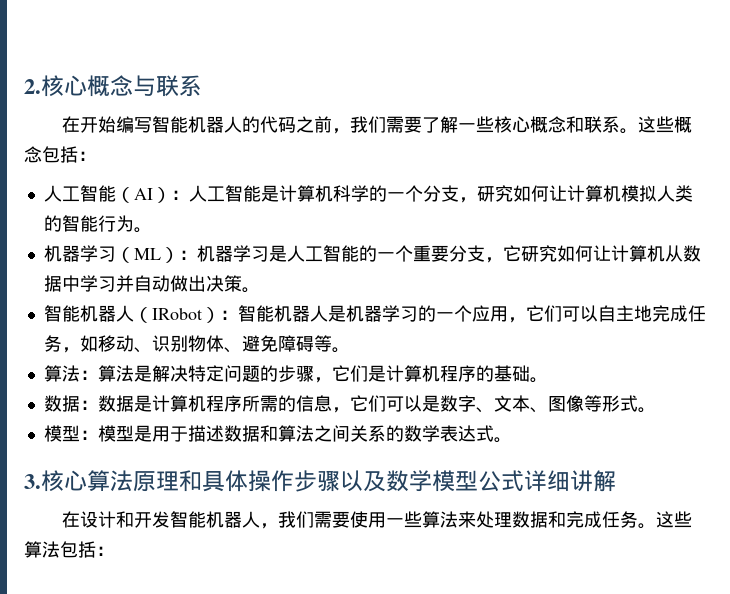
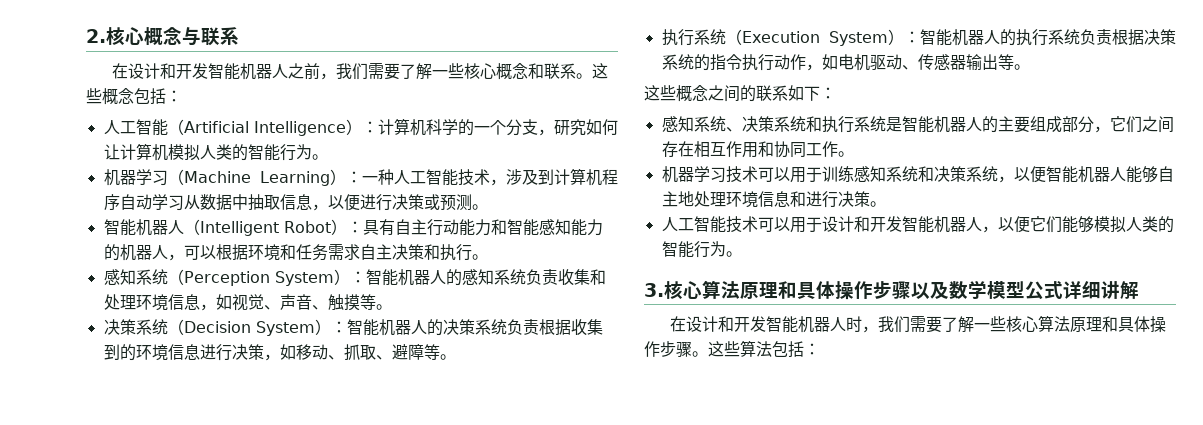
- 在开始编写智能机器人的代码之前，我们需要了解一些核心概念和联系。
+ 在设计和开发智能机器人之前，我们需要了解一些核心概念和联系。
- 人工智能（AI）：人工智能是计算机科学的一个分支，研究如何让计算机模拟人类的智能行为。
+ 人工智能（Artificial Intelligence）：计算机科学的一个分支，研究如何让计算机模拟人类的智能行为。
- 机器学习（ML）：机器学习是人工智能的一个重要分支，它研究如何让计算机从数据中学习并自动做出决策。
- 智能机器人（IRobot）：智能机器人是机器学习的一个应用，它们可以自主地完成任务，如移动、识别物体、避免障碍等。
- 算法：算法是解决特定问题的步骤，它们是计算机程序的基础。
- 数据：数据是计算机程序所需的信息，它们可以是数字、文本、图像等形式。
- 模型：模型是用于描述数据和算法之间关系的数学表达式。
+ 机器学习（Machine Learning）：一种人工智能技术，涉及到计算机程序自动学习从数据中抽取信息，以便进行决策或预测。
+ 智能机器人（Intelligent Robot）：具有自主行动能力和智能感知能力的机器人，可以根据环境和任务需求自主决策和执行。
+ 感知系统（Perception System）：智能机器人的感知系统负责收集和处理环境信息，如视觉、声音、触摸等。
+ 决策系统（Decision System）：智能机器人的决策系统负责根据收集到的环境信息进行决策，如移动、抓取、避障等。
+ 执行系统（Execution System）：智能机器人的执行系统负责根据决策系统的指令执行动作，如电机驱动、传感器输出等。
+ 这些概念之间的联系如下：
+ 感知系统、决策系统和执行系统是智能机器人的主要组成部分，它们之间存在相互作用和协同工作。
+ 机器学习技术可以用于训练感知系统和决策系统，以便智能机器人能够自主地处理环境信息和进行决策。
+ 人工智能技术可以用于设计和开发智能机器人，以便它们能够模拟人类的智能行为。
- 在设计和开发智能机器人，我们需要使用一些算法来处理数据和完成任务。
+ 在设计和开发智能机器人时，我们需要了解一些核心算法原理和具体操作步骤。

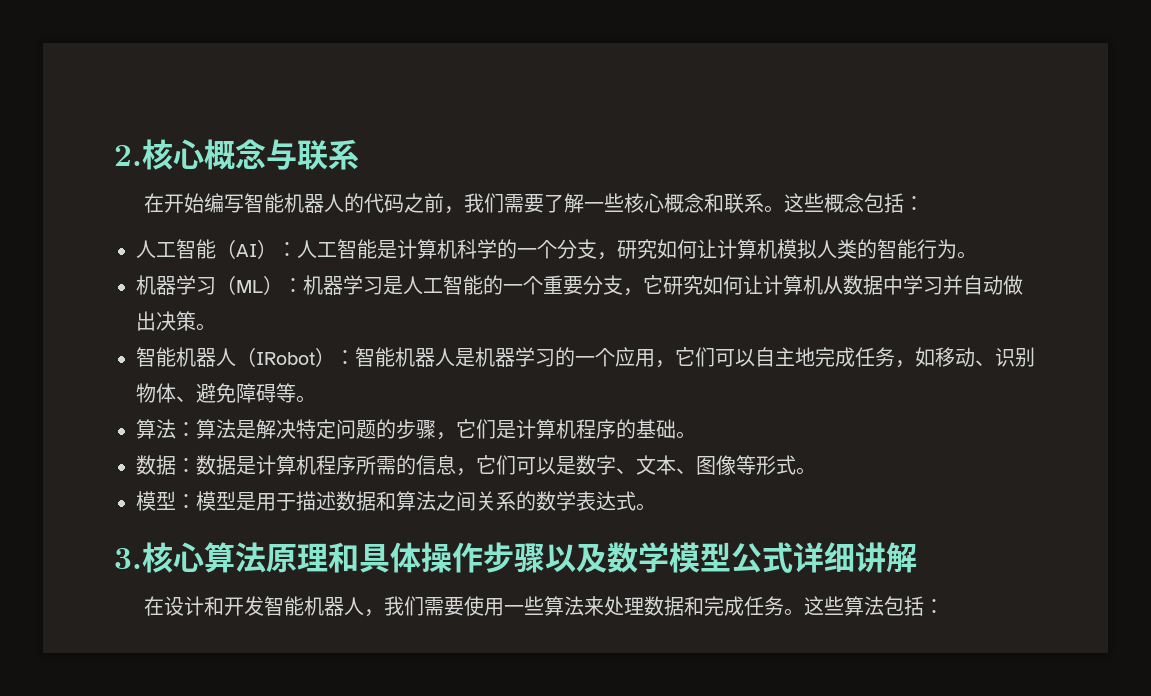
- 在设计和开发智能机器人之前，我们需要了解一些核心概念和联系。
+ 在开始编写智能机器人的代码之前，我们需要了解一些核心概念和联系。
- 人工智能（Artificial Intelligence）：计算机科学的一个分支，研究如何让计算机模拟人类的智能行为。
+ 人工智能（AI）：人工智能是计算机科学的一个分支，研究如何让计算机模拟人类的智能行为。
- 机器学习（Machine Learning）：一种人工智能技术，涉及到计算机程序自动学习从数据中抽取信息，以便进行决策或预测。
- 智能机器人（Intelligent Robot）：具有自主行动能力和智能感知能力的机器人，可以根据环境和任务需求自主决策和执行。
- 感知系统（Perception System）：智能机器人的感知系统负责收集和处理环境信息，如视觉、声音、触摸等。
- 决策系统（Decision System）：智能机器人的决策系统负责根据收集到的环境信息进行决策，如移动、抓取、避障等。
- 执行系统（Execution System）：智能机器人的执行系统负责根据决策系统的指令执行动作，如电机驱动、传感器输出等。
- 这些概念之间的联系如下：
- 感知系统、决策系统和执行系统是智能机器人的主要组成部分，它们之间存在相互作用和协同工作。
- 机器学习技术可以用于训练感知系统和决策系统，以便智能机器人能够自主地处理环境信息和进行决策。
- 人工智能技术可以用于设计和开发智能机器人，以便它们能够模拟人类的智能行为。
+ 机器学习（ML）：机器学习是人工智能的一个重要分支，它研究如何让计算机从数据中学习并自动做出决策。
+ 智能机器人（IRobot）：智能机器人是机器学习的一个应用，它们可以自主地完成任务，如移动、识别物体、避免障碍等。
+ 算法：算法是解决特定问题的步骤，它们是计算机程序的基础。
+ 数据：数据是计算机程序所需的信息，它们可以是数字、文本、图像等形式。
+ 模型：模型是用于描述数据和算法之间关系的数学表达式。
- 在设计和开发智能机器人时，我们需要了解一些核心算法原理和具体操作步骤。
+ 在设计和开发智能机器人，我们需要使用一些算法来处理数据和完成任务。

